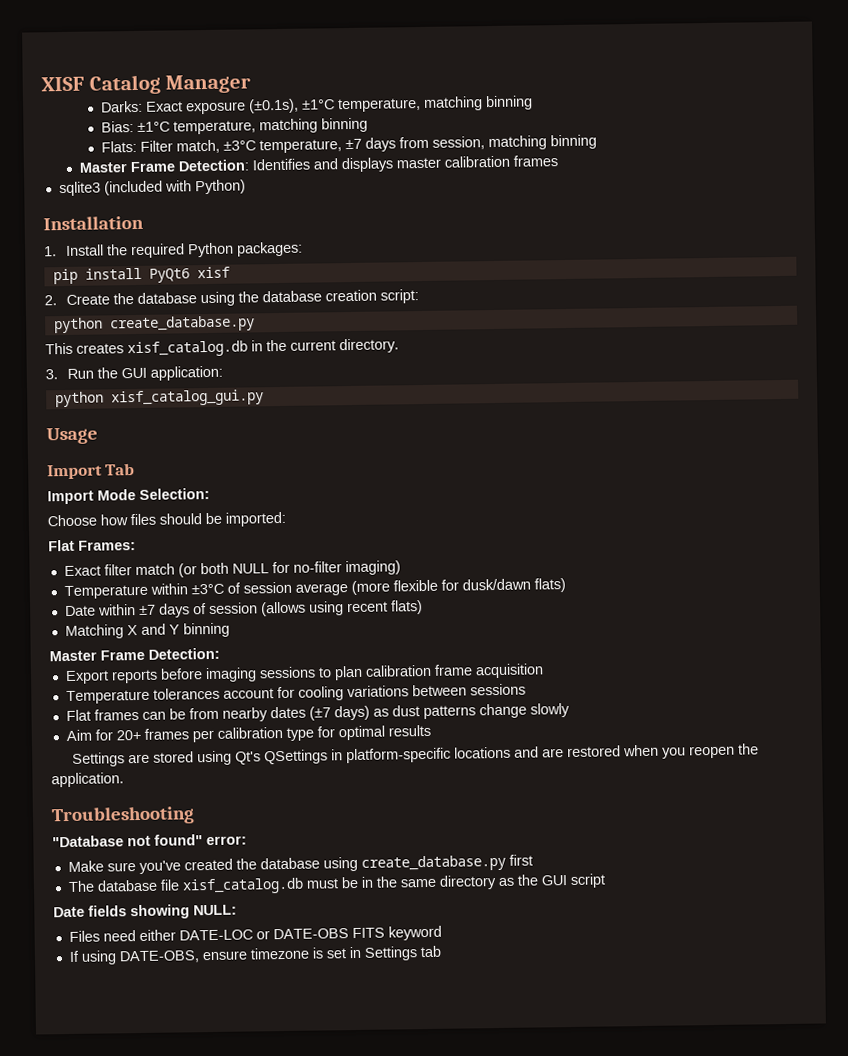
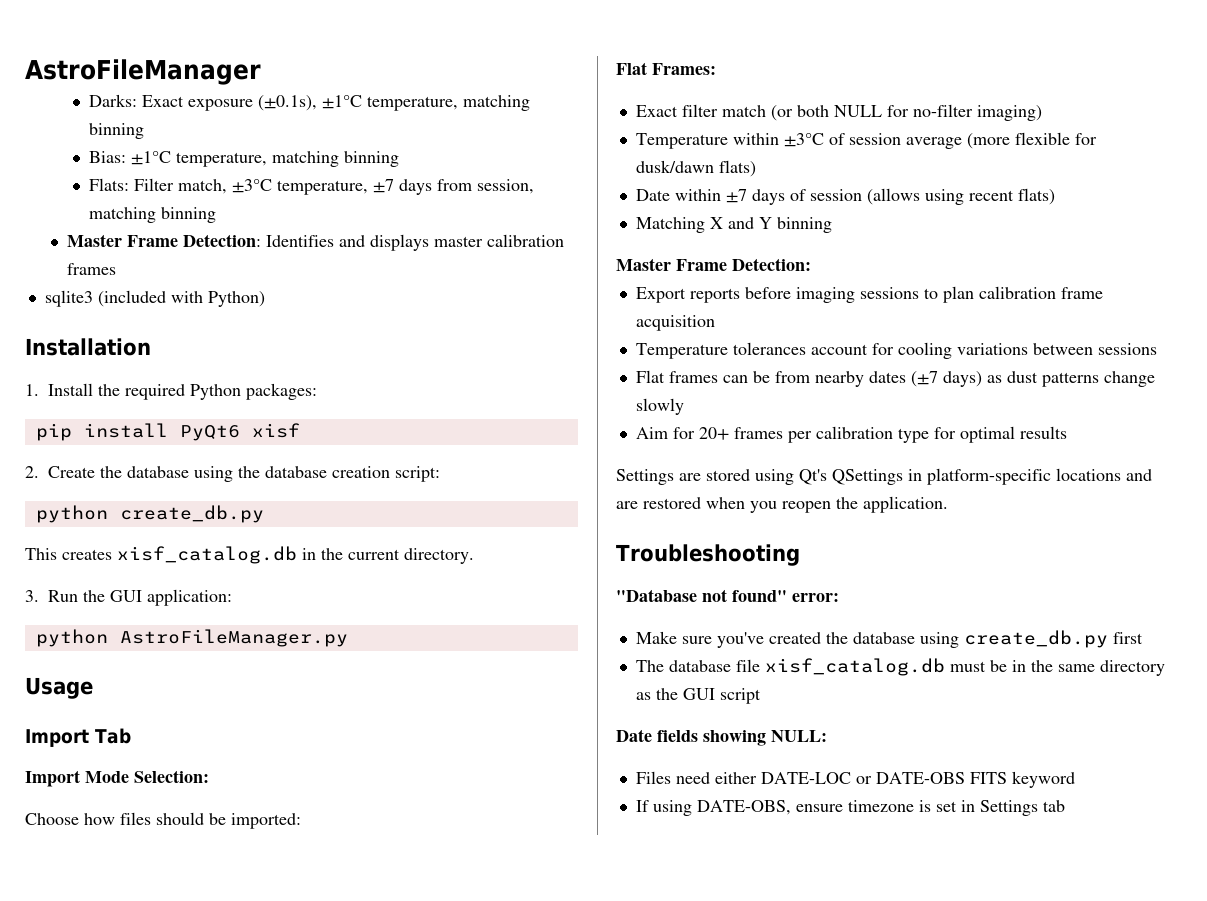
- XISF Catalog Manager
+ AstroFileManager
- python create_database.py
+ python create_db.py
- python xisf_catalog_gui.py
+ python AstroFileManager.py
- Make sure you've created the database using create_database.py first
+ Make sure you've created the database using create_db.py first

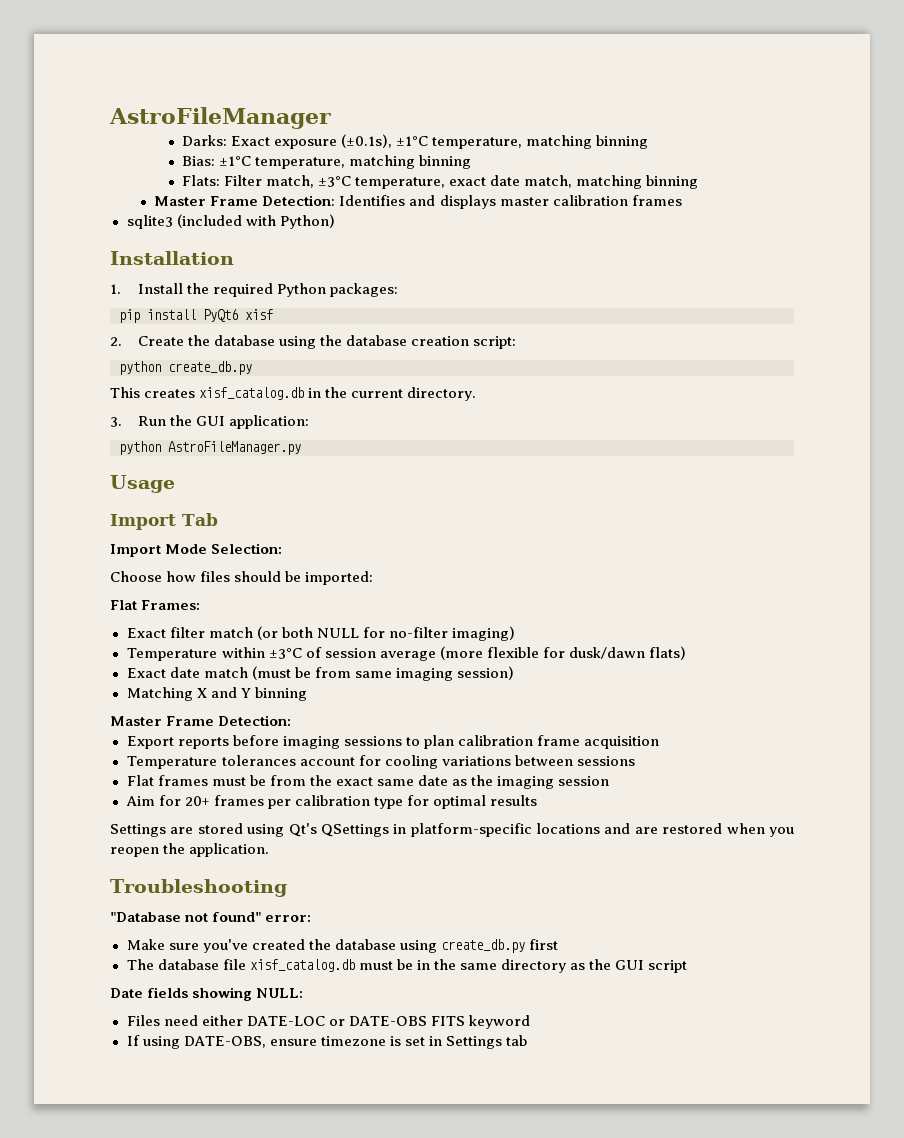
- Flats: Filter match, ±3°C temperature, ±7 days from session, matching binning
+ Flats: Filter match, ±3°C temperature, exact date match, matching binning
- Date within ±7 days of session (allows using recent flats)
+ Exact date match (must be from same imaging session)
- Flat frames can be from nearby dates (±7 days) as dust patterns change slowly
+ Flat frames must be from the exact same date as the imaging session

